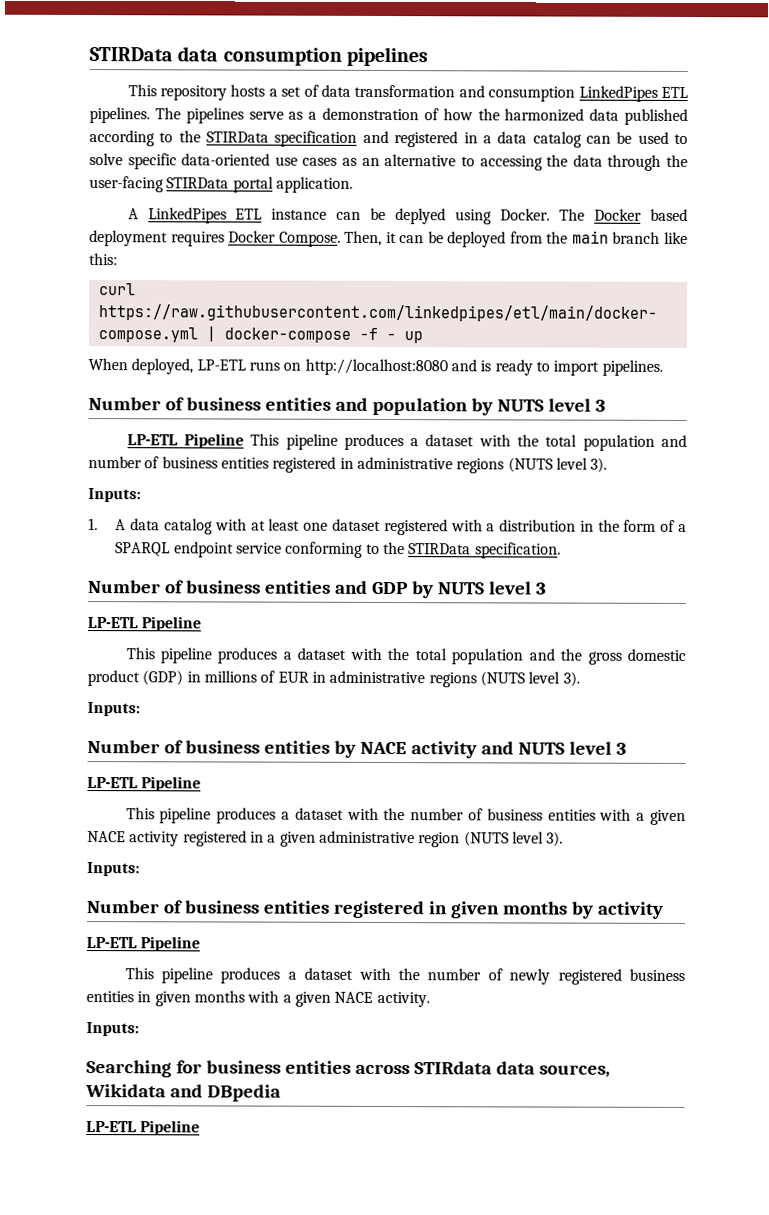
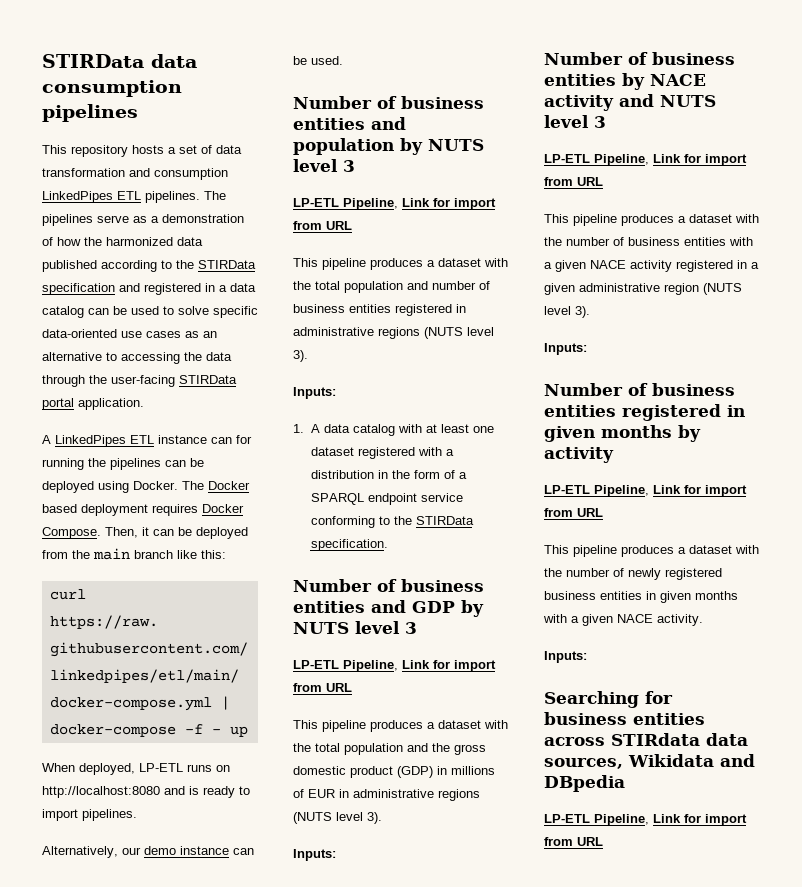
- A LinkedPipes ETL instance can be deplyed using Docker.
+ A LinkedPipes ETL instance can for running the pipelines can be deployed using Docker.
+ Alternatively, our demo instance can be used.
  Number of business entities and population by NUTS level 3
- LP-ETL Pipeline This pipeline produces a dataset with the total population and number of business entities registered in administrative regions (NUTS level 3).
+ LP-ETL Pipeline, Link for import from URL
+ This pipeline produces a dataset with the total population and number of business entities registered in administrative regions (NUTS level 3).
  Number of business entities and GDP by NUTS level 3
- LP-ETL Pipeline
+ LP-ETL Pipeline, Link for import from URL
  Number of business entities by NACE activity and NUTS level 3
- LP-ETL Pipeline
+ LP-ETL Pipeline, Link for import from URL
  Number of business entities registered in given months by activity
- LP-ETL Pipeline
+ LP-ETL Pipeline, Link for import from URL
  Searching for business entities across STIRdata data sources, Wikidata and DBpedia
- LP-ETL Pipeline
+ LP-ETL Pipeline, Link for import from URL

